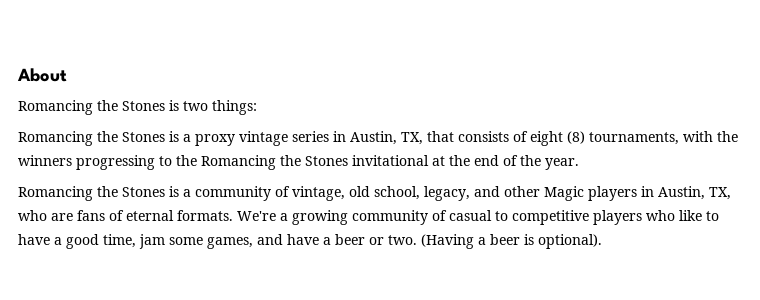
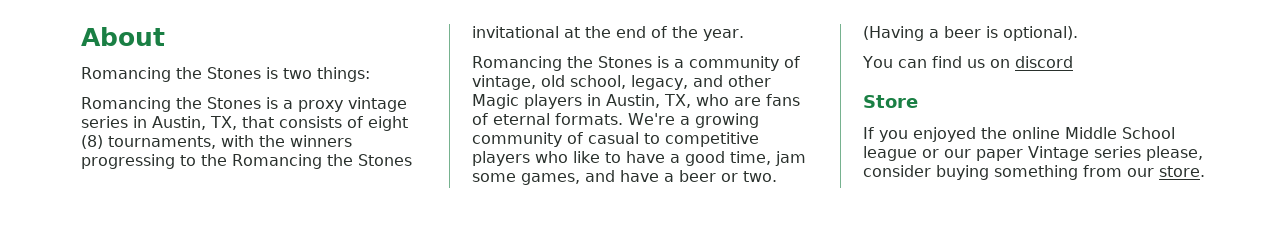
+ You can find us on discord
+ Store
+ If you enjoyed the online Middle School league or our paper Vintage series please, consider buying something from our store.

